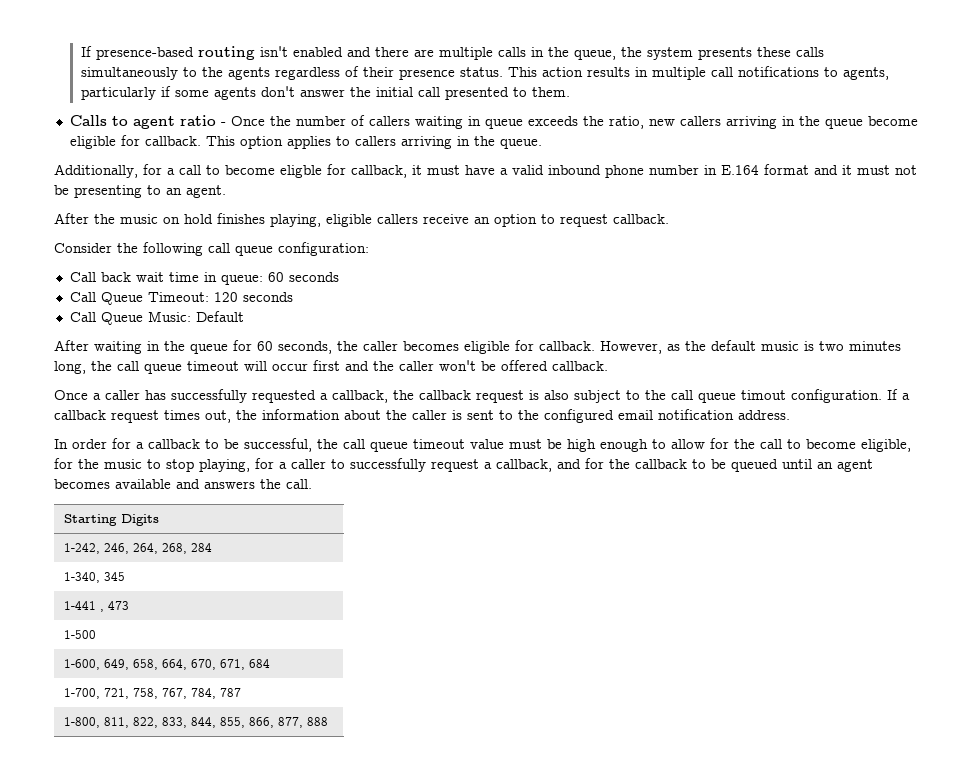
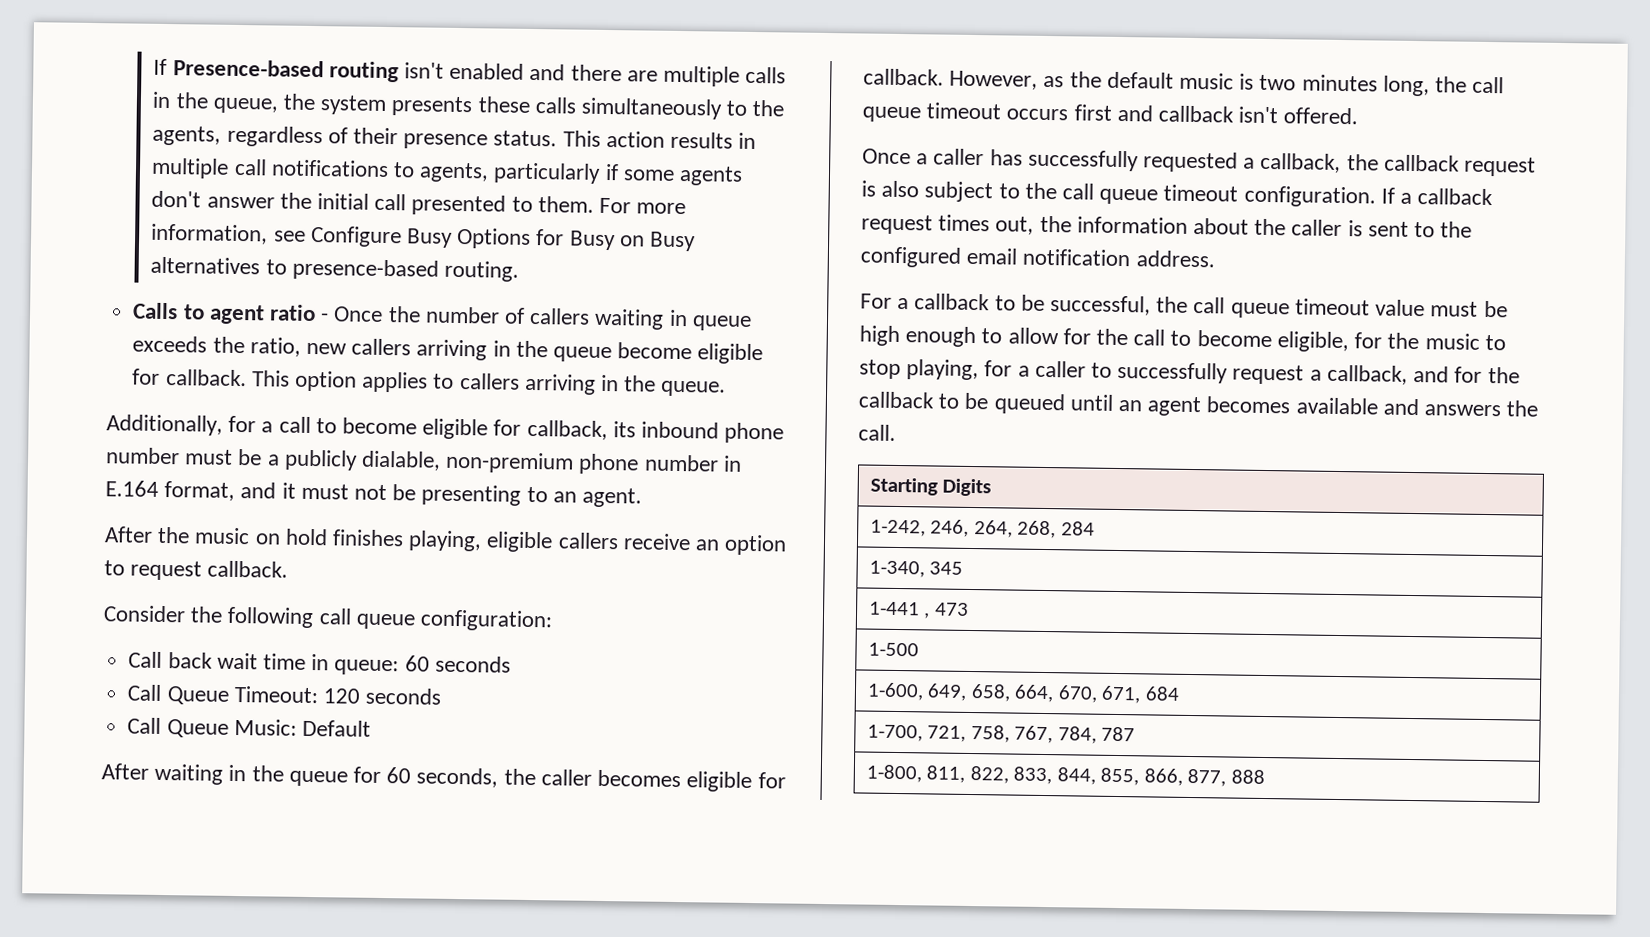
- If presence-based routing isn't enabled and there are multiple calls in the queue, the system presents these calls simultaneously to the agents regardless of their presence status.
+ If Presence-based routing isn't enabled and there are multiple calls in the queue, the system presents these calls simultaneously to the agents, regardless of their presence status.
+ For more information, see Configure Busy Options for Busy on Busy alternatives to presence-based routing.
- Additionally, for a call to become eligble for callback, it must have a valid inbound phone number in E.164 format and it must not be presenting to an agent.
+ Additionally, for a call to become eligible for callback, its inbound phone number must be a publicly dialable, non-premium phone number in E.164 format, and it must not be presenting to an agent.
- However, as the default music is two minutes long, the call queue timeout will occur first and the caller won't be offered callback.
+ However, as the default music is two minutes long, the call queue timeout occurs first and callback isn't offered.
- Once a caller has successfully requested a callback, the callback request is also subject to the call queue timout configuration.
+ Once a caller has successfully requested a callback, the callback request is also subject to the call queue timeout configuration.
- In order for a callback to be successful, the call queue timeout value must be high enough to allow for the call to become eligible, for the music to stop playing, for a caller to successfully request a callback, and for the callback to be queued until an agent becomes available and answers the call.
+ For a callback to be successful, the call queue timeout value must be high enough to allow for the call to become eligible, for the music to stop playing, for a caller to successfully request a callback, and for the callback to be queued until an agent becomes available and answers the call.

